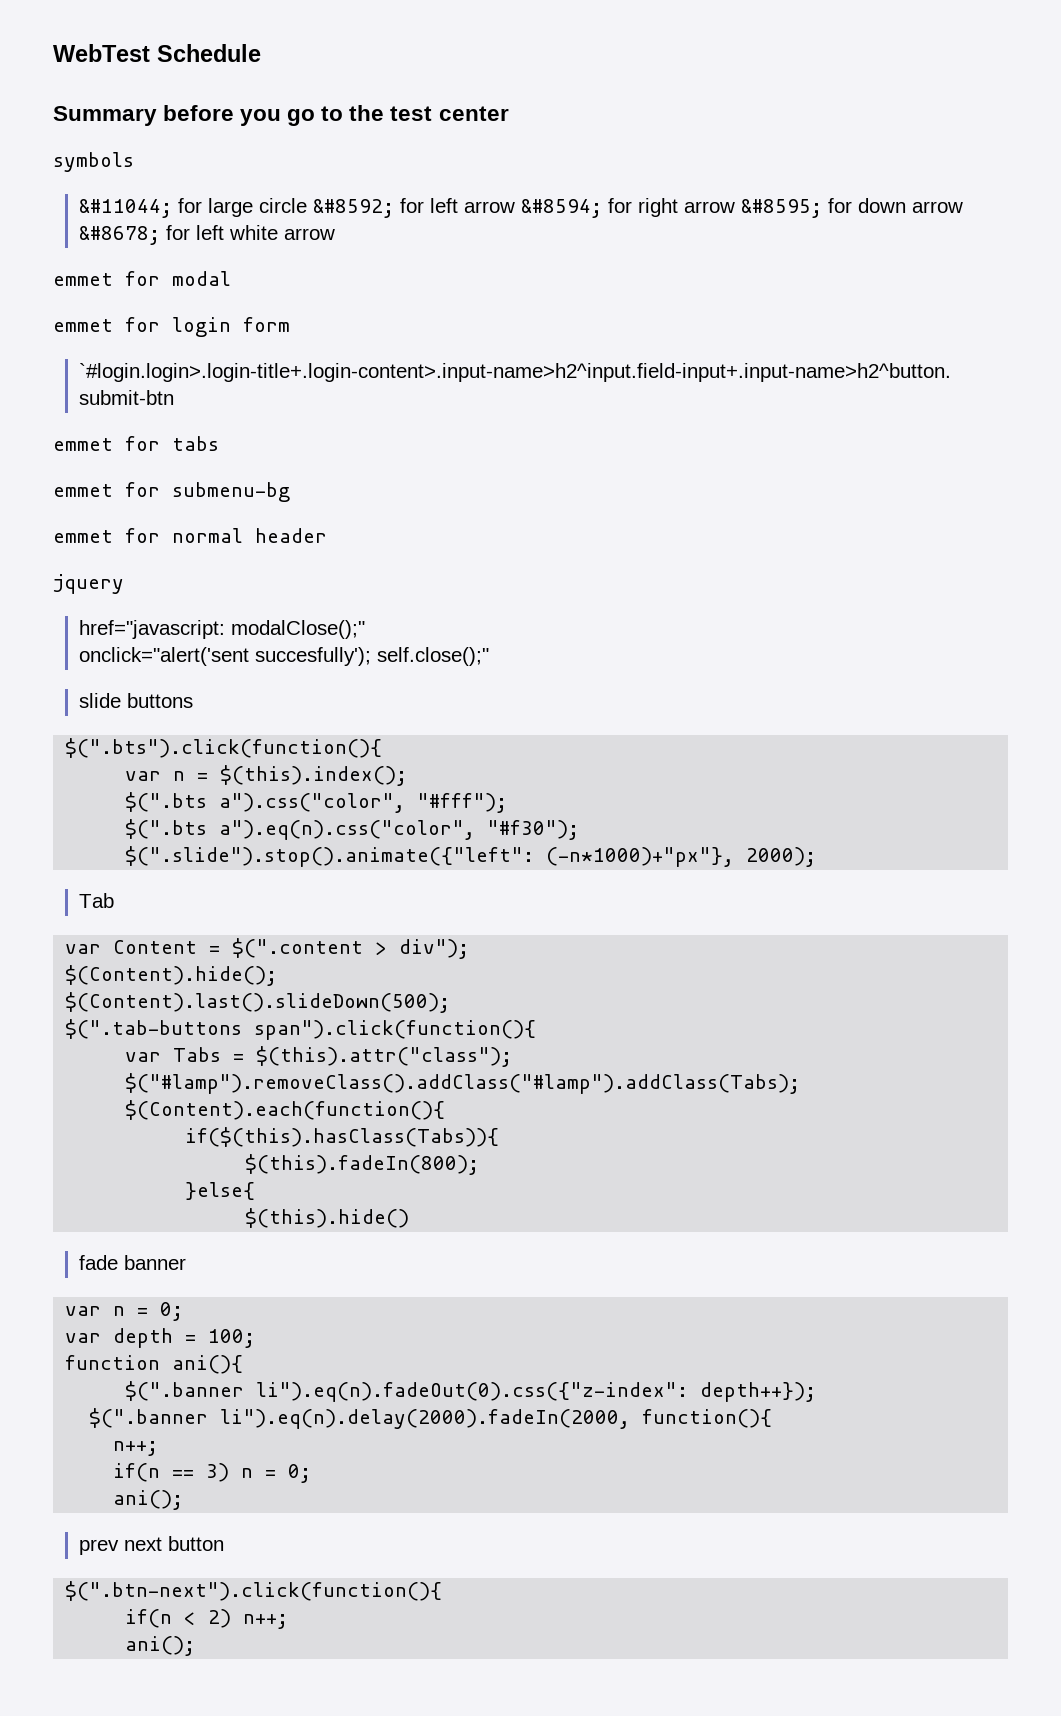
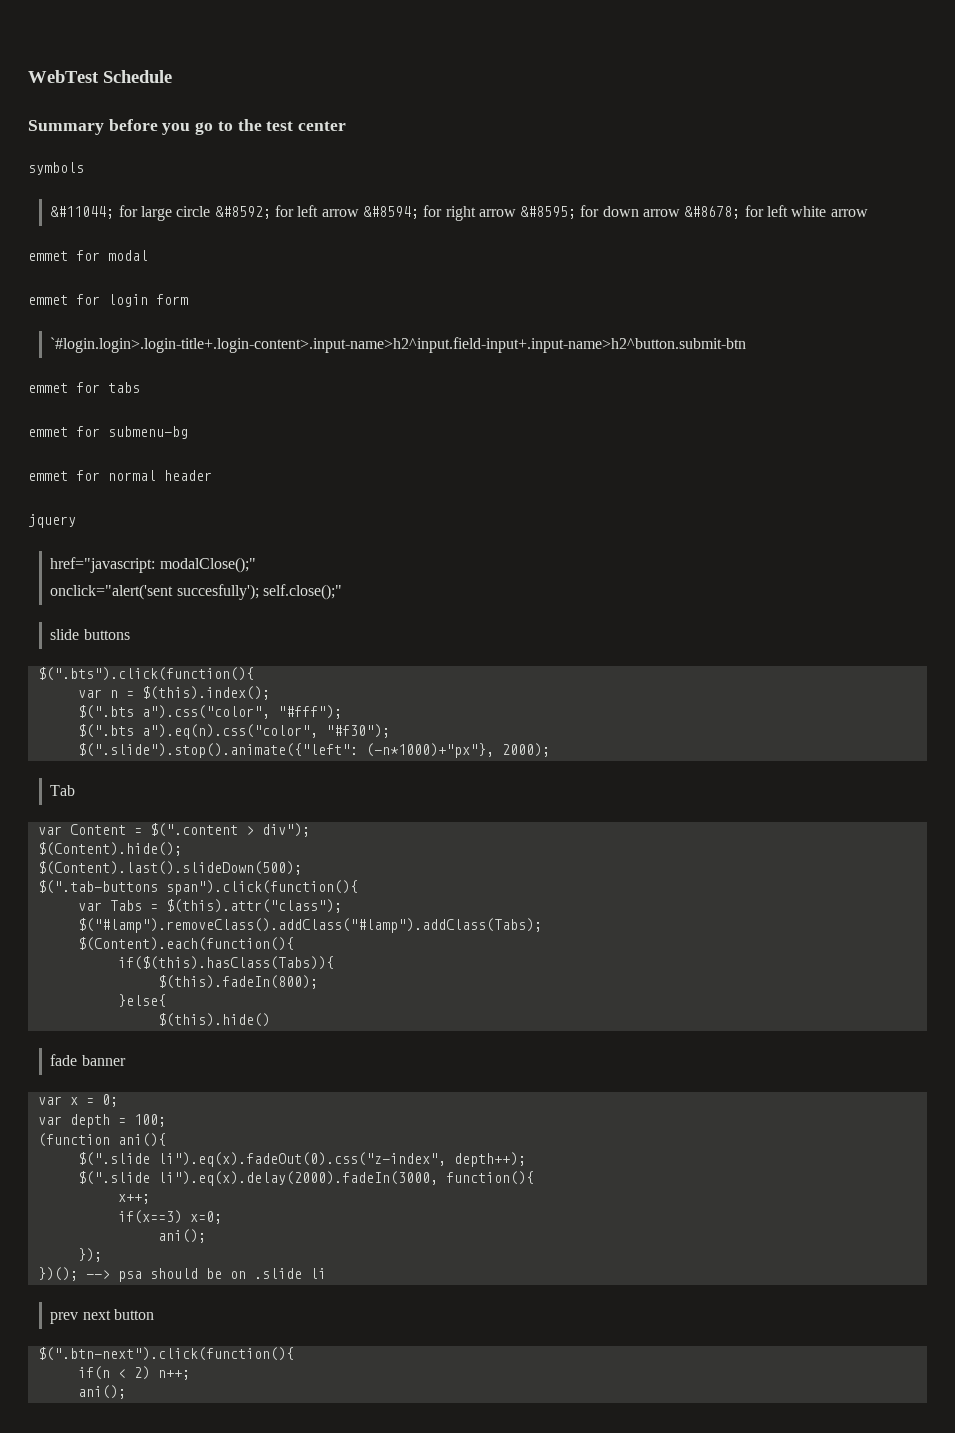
- var n = 0;
+ var x = 0;
- function ani(){
+ (function ani(){
- $(".banner li").eq(n).fadeOut(0).css({"z-index": depth++});
- $(".banner li").eq(n).delay(2000).fadeIn(2000, function(){
- n++;
- if(n == 3) n = 0;
+ $(".slide li").eq(x).fadeOut(0).css("z-index", depth++);
+ $(".slide li").eq(x).delay(2000).fadeIn(3000, function(){
+ x++;
+ if(x==3) x=0;
  ani();
+ });
+ })(); --> psa should be on .slide li

